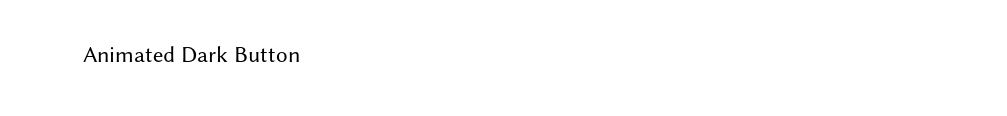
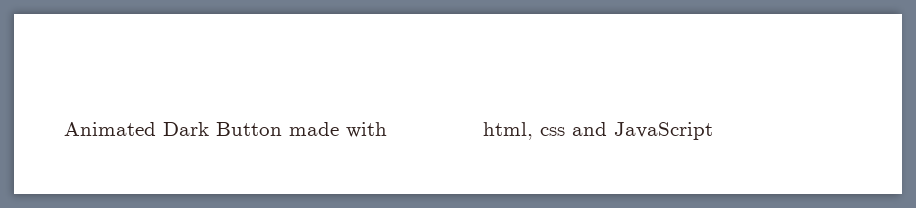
- Animated Dark Button
+ Animated Dark Button made with html, css and JavaScript

